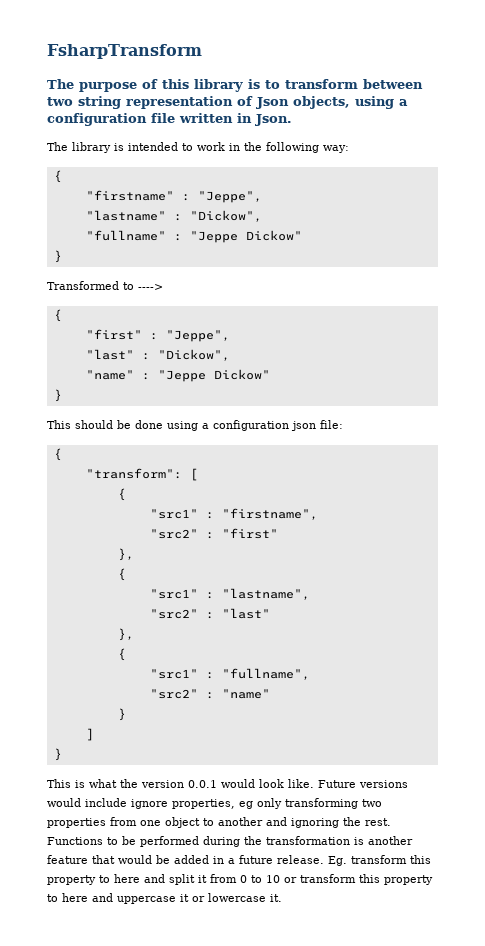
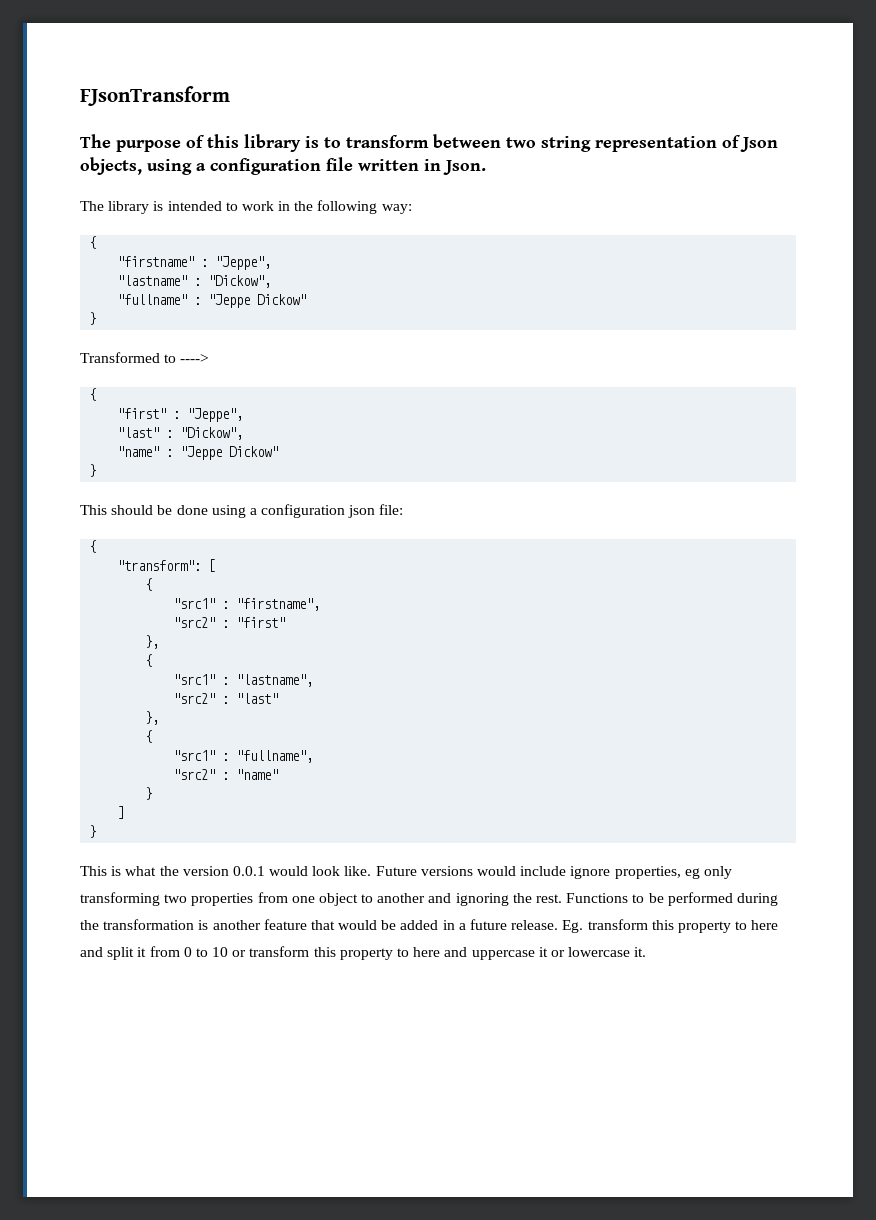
- FsharpTransform
+ FJsonTransform

